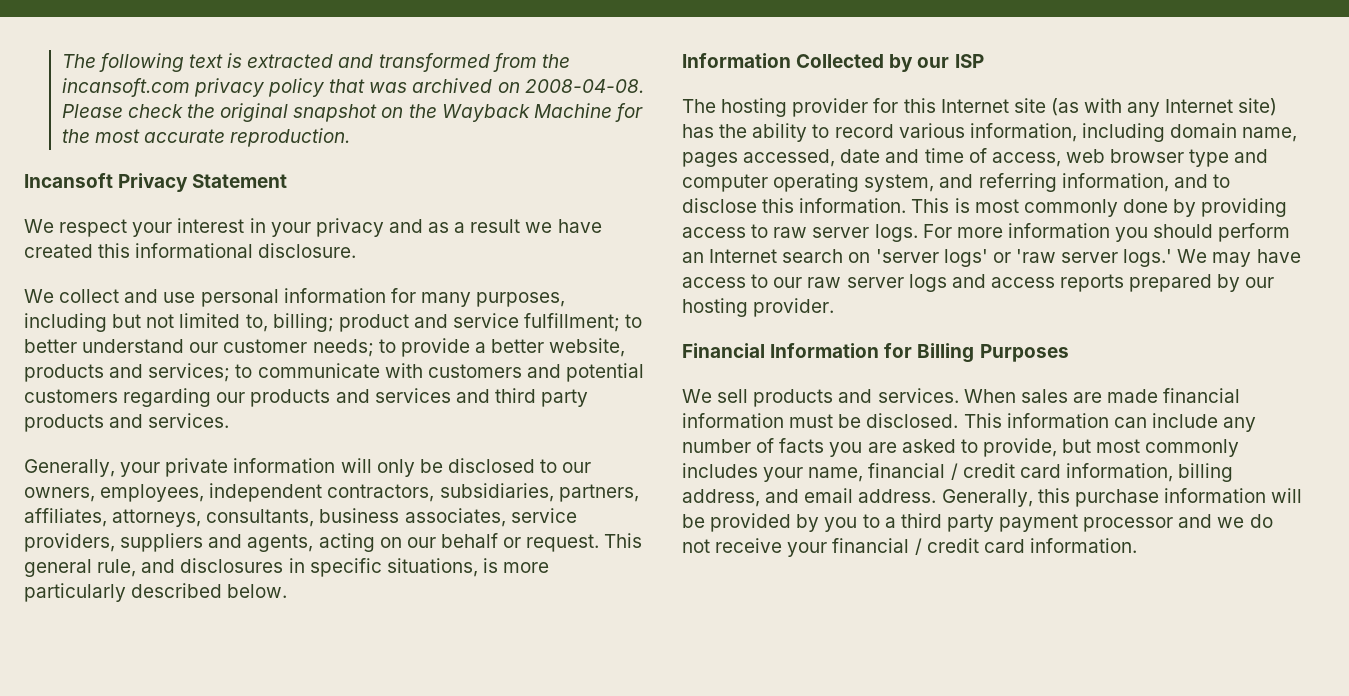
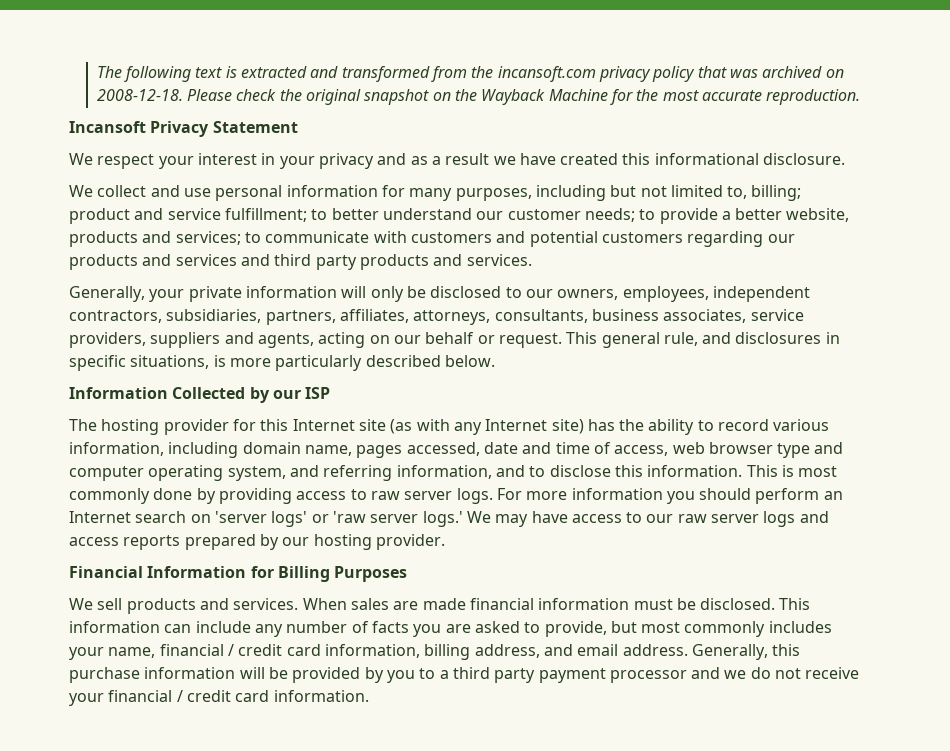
- The following text is extracted and transformed from the incansoft.com privacy policy that was archived on 2008-04-08.
+ The following text is extracted and transformed from the incansoft.com privacy policy that was archived on 2008-12-18.

